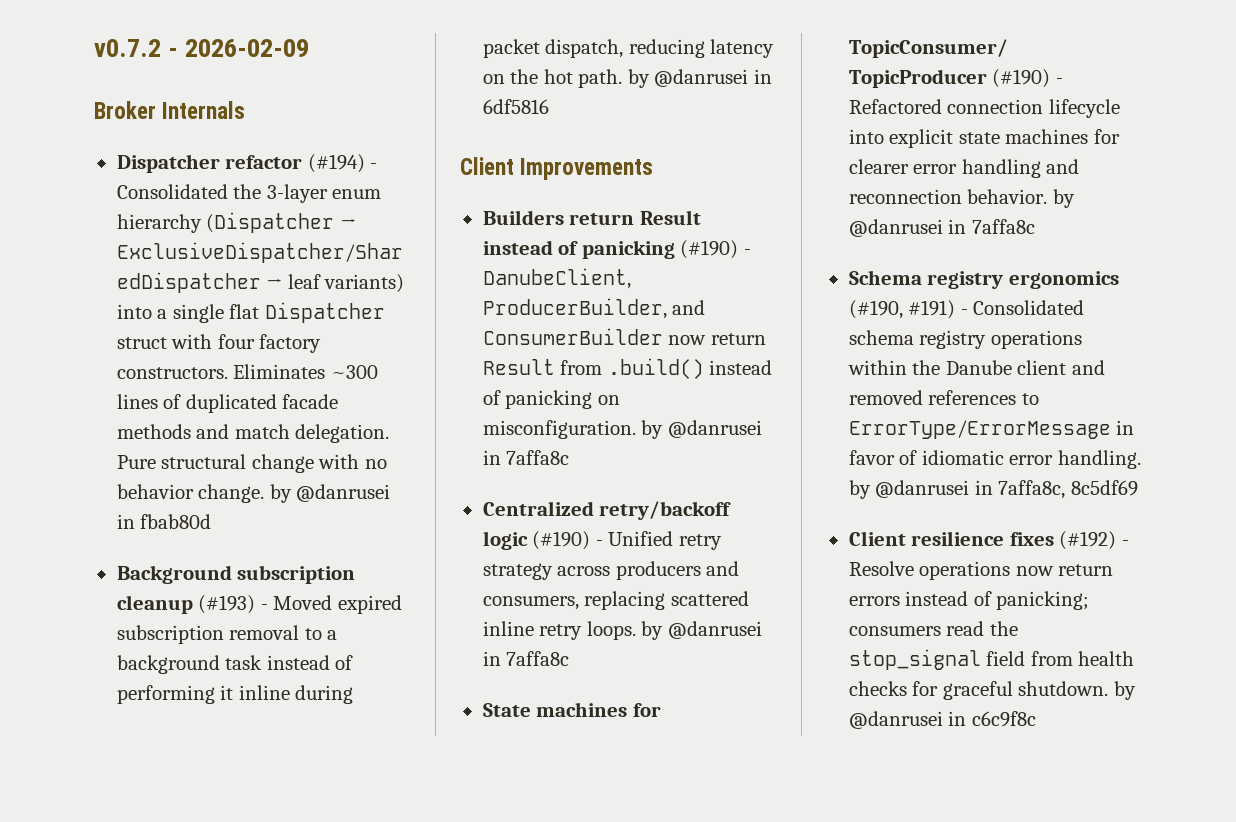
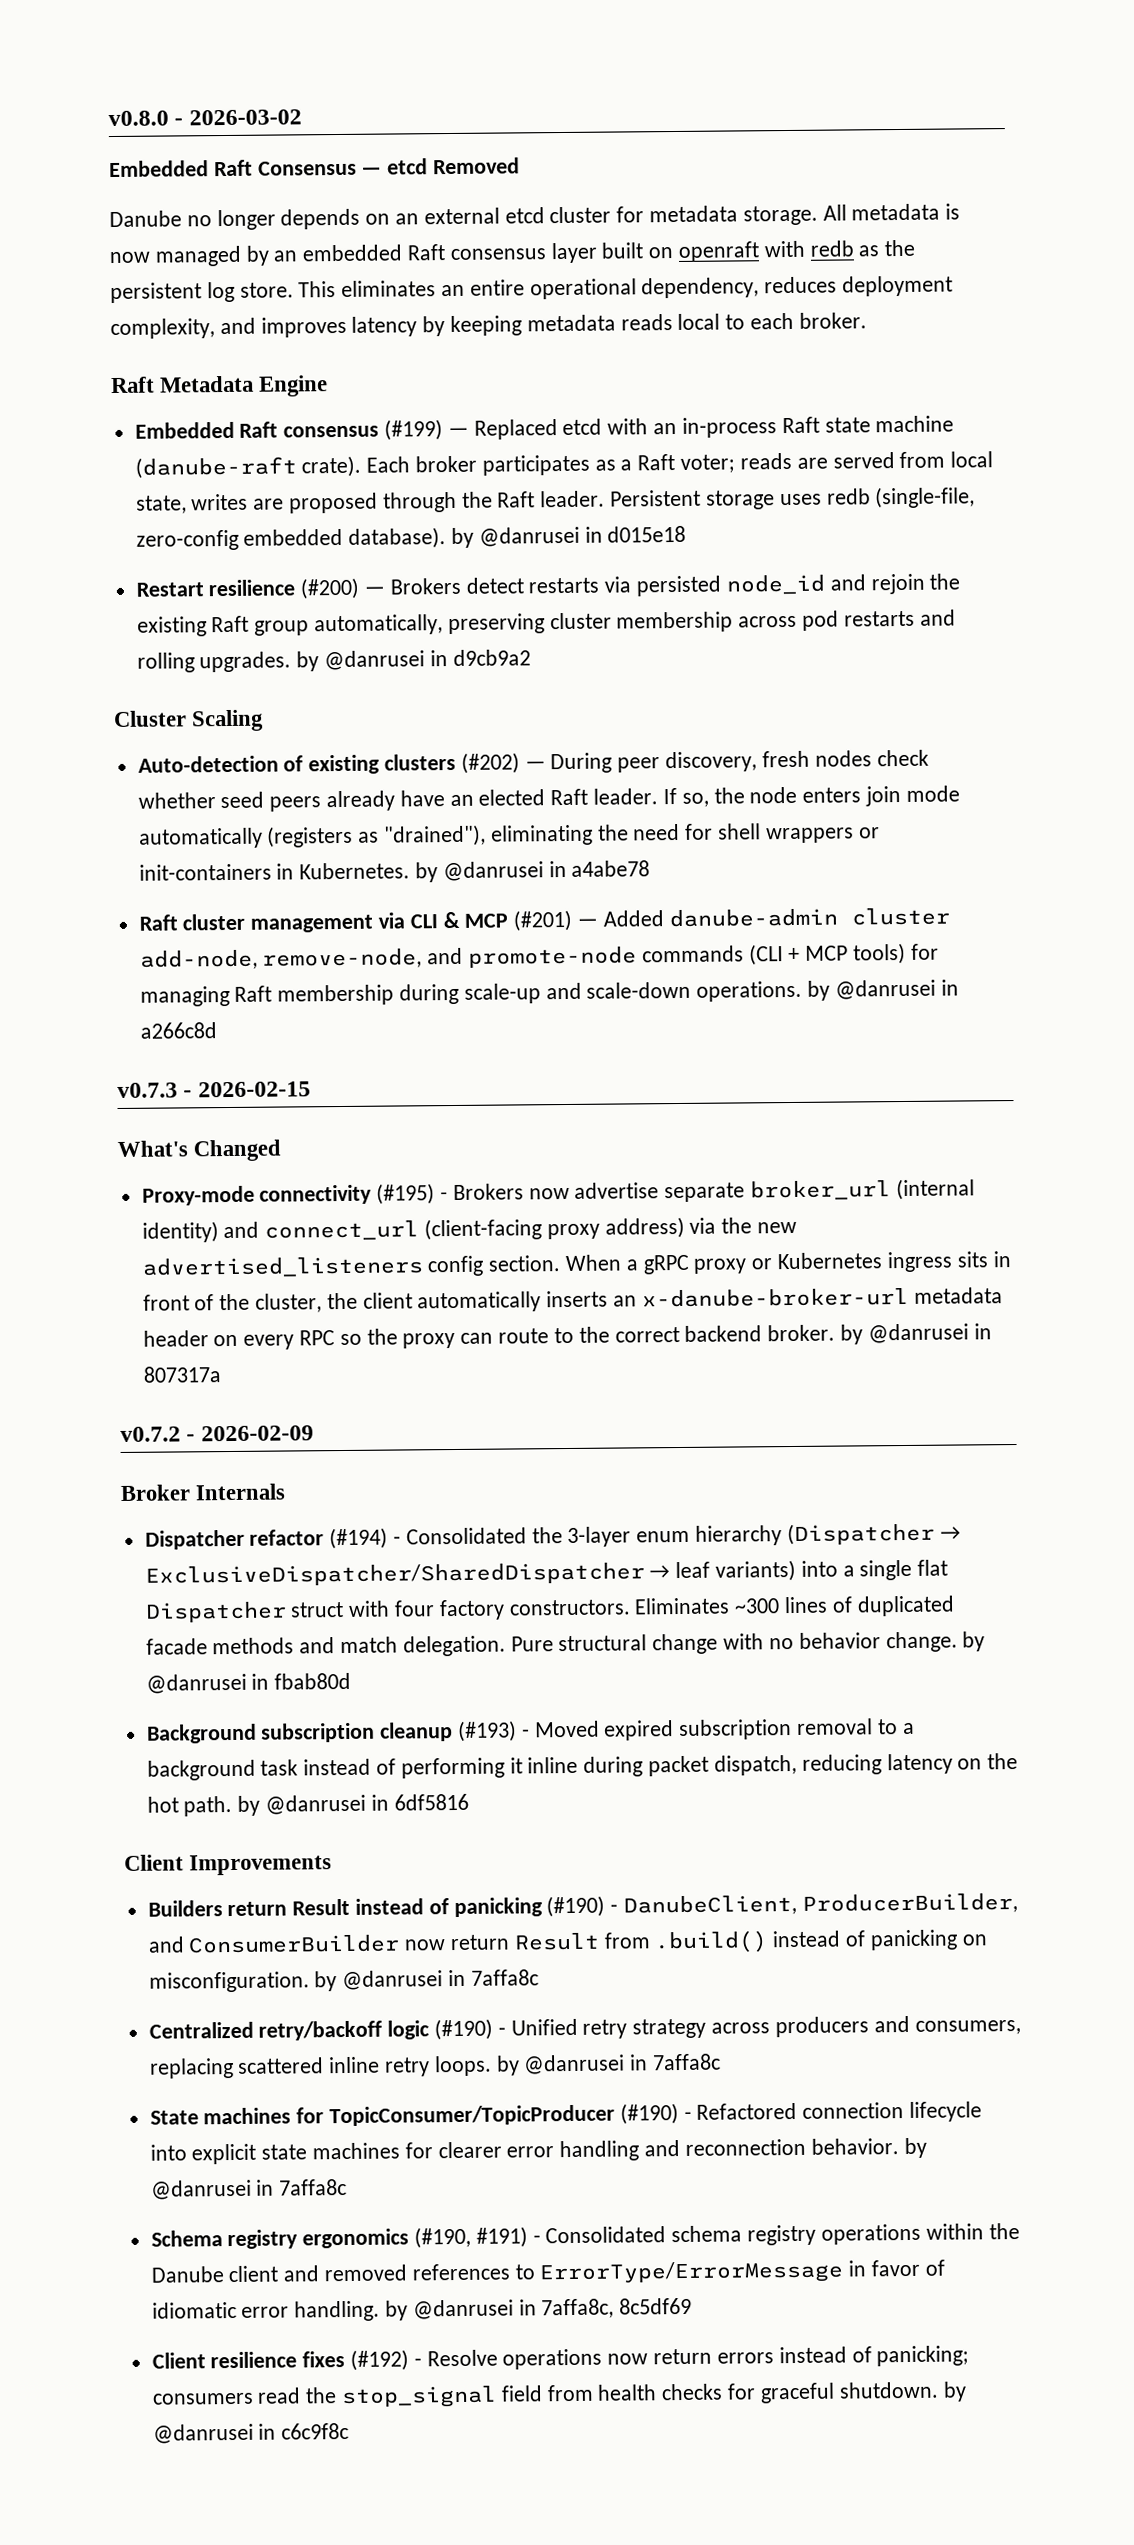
+ v0.8.0 - 2026-03-02
+ Embedded Raft Consensus — etcd Removed
+ Danube no longer depends on an external etcd cluster for metadata storage. All metadata is now managed by an embedded Raft consensus layer built on openraft with redb as the persistent log store. This eliminates an entire operational dependency, reduces deployment complexity, and improves latency by keeping metadata reads local to each broker.
+ Raft Metadata Engine
+ Embedded Raft consensus (#199) — Replaced etcd with an in-process Raft state machine (danube-raft crate). Each broker participates as a Raft voter; reads are served from local state, writes are proposed through the Raft leader. Persistent storage uses redb (single-file, zero-config embedded database). by @danrusei in d015e18
+ Restart resilience (#200) — Brokers detect restarts via persisted node_id and rejoin the existing Raft group automatically, preserving cluster membership across pod restarts and rolling upgrades. by @danrusei in d9cb9a2
+ Cluster Scaling
+ Auto-detection of existing clusters (#202) — During peer discovery, fresh nodes check whether seed peers already have an elected Raft leader. If so, the node enters join mode automatically (registers as "drained"), eliminating the need for shell wrappers or init-containers in Kubernetes. by @danrusei in a4abe78
+ Raft cluster management via CLI & MCP (#201) — Added danube-admin cluster add-node, remove-node, and promote-node commands (CLI + MCP tools) for managing Raft membership during scale-up and scale-down operations. by @danrusei in a266c8d
+ v0.7.3 - 2026-02-15
+ What's Changed
+ Proxy-mode connectivity (#195) - Brokers now advertise separate broker_url (internal identity) and connect_url (client-facing proxy address) via the new advertised_listeners config section. When a gRPC proxy or Kubernetes ingress sits in front of the cluster, the client automatically inserts an x-danube-broker-url metadata header on every RPC so the proxy can route to the correct backend broker. by @danrusei in 807317a

